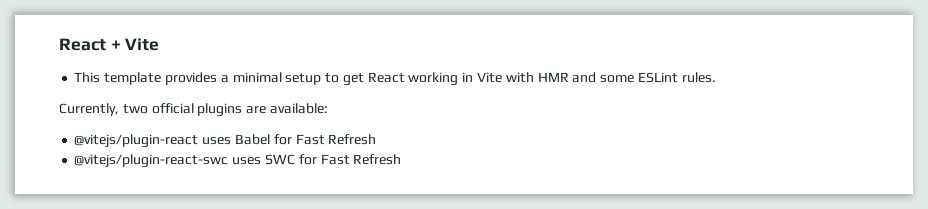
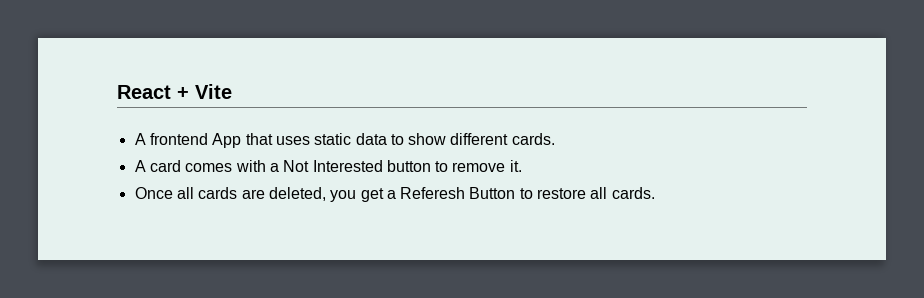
- This template provides a minimal setup to get React working in Vite with HMR and some ESLint rules.
- Currently, two official plugins are available:
- @vitejs/plugin-react uses Babel for Fast Refresh
- @vitejs/plugin-react-swc uses SWC for Fast Refresh
+ A frontend App that uses static data to show different cards.
+ A card comes with a Not Interested button to remove it.
+ Once all cards are deleted, you get a Referesh Button to restore all cards.

